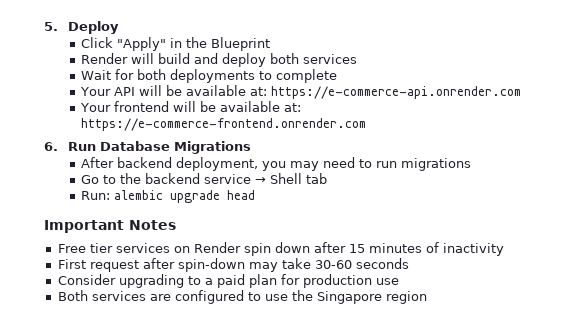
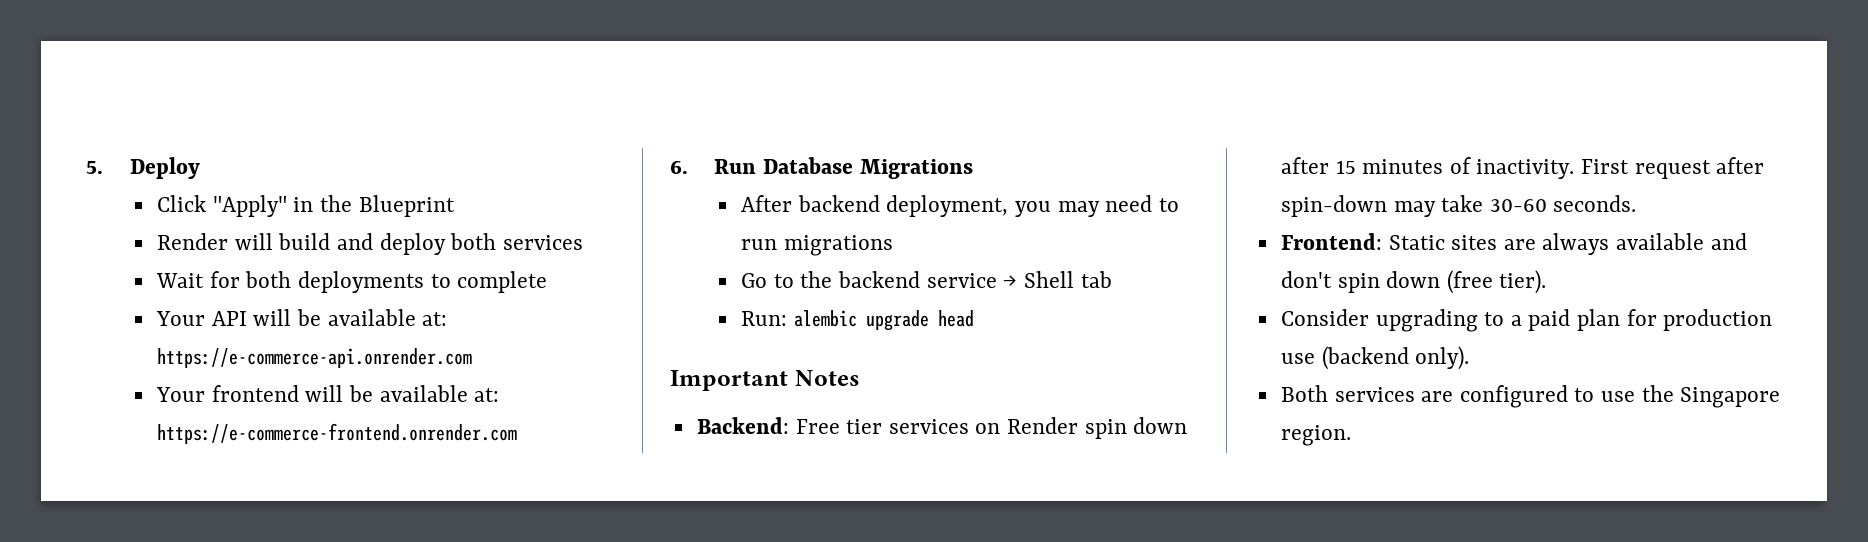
- Free tier services on Render spin down after 15 minutes of inactivity
- First request after spin-down may take 30-60 seconds
+ Backend: Free tier services on Render spin down after 15 minutes of inactivity. First request after spin-down may take 30-60 seconds.
+ Frontend: Static sites are always available and don't spin down (free tier).
- Consider upgrading to a paid plan for production use
+ Consider upgrading to a paid plan for production use (backend only).
- Both services are configured to use the Singapore region
+ Both services are configured to use the Singapore region.

